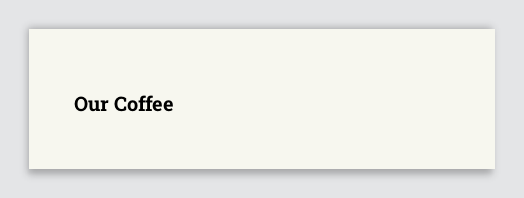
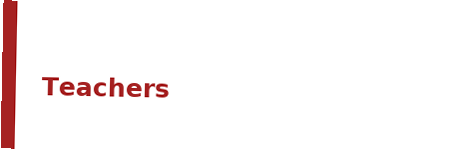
- Our Coffee
+ Teachers

